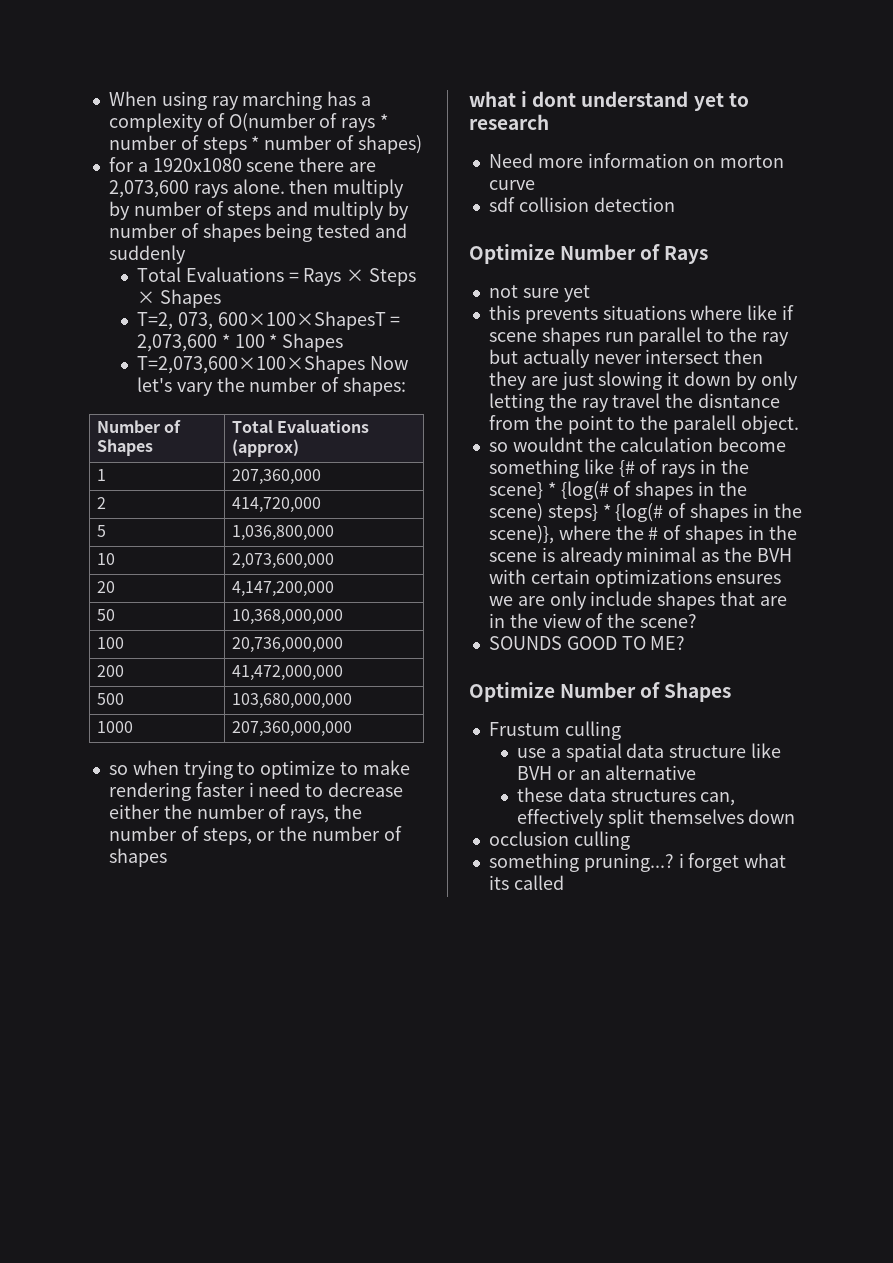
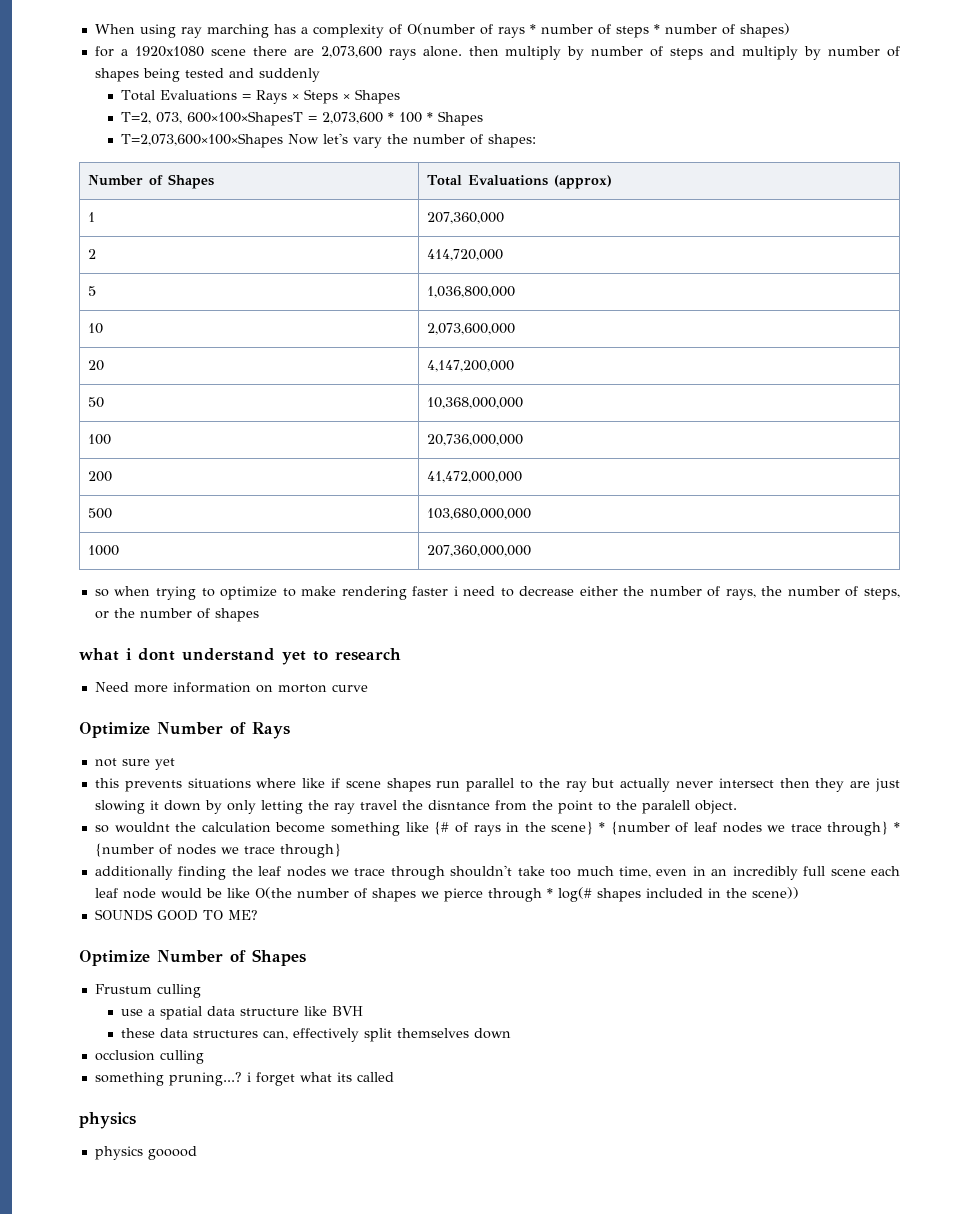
- sdf collision detection
- so wouldnt the calculation become something like {# of rays in the scene} * {log(# of shapes in the scene) steps} * {log(# of shapes in the scene)}, where the # of shapes in the scene is already minimal as the BVH with certain optimizations ensures we are only include shapes that are in the view of the scene?
+ so wouldnt the calculation become something like {# of rays in the scene} * {number of leaf nodes we trace through} * {number of nodes we trace through}
+ additionally finding the leaf nodes we trace through shouldn't take too much time, even in an incredibly full scene each leaf node would be like O(the number of shapes we pierce through * log(# shapes included in the scene))
- use a spatial data structure like BVH or an alternative
+ use a spatial data structure like BVH
  something pruning...? i forget what its called
+ physics
+ physics gooood

